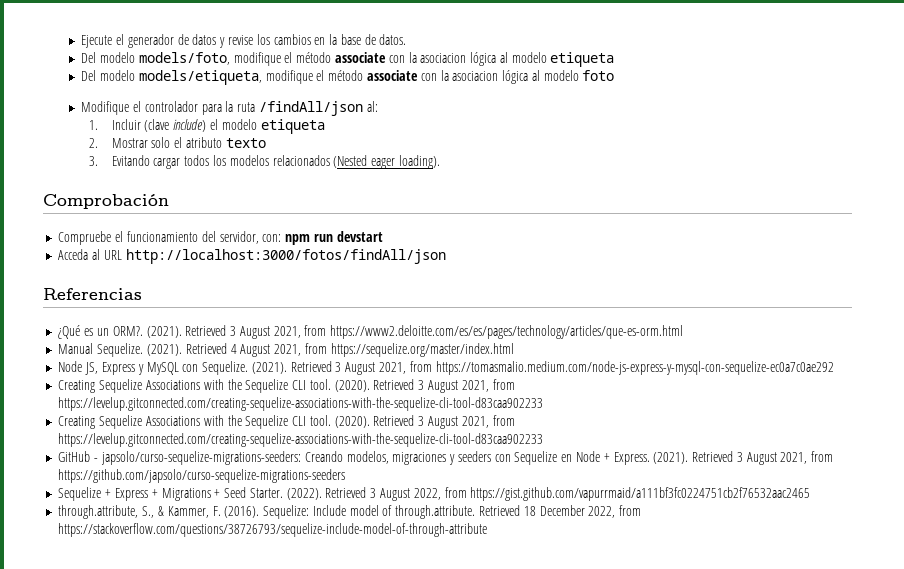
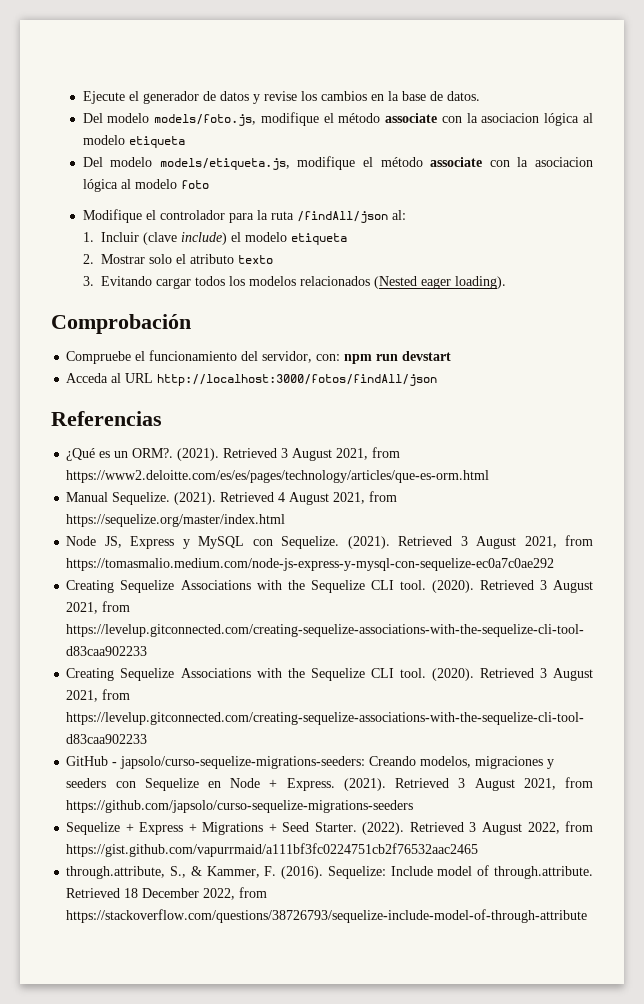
- Del modelo models/foto, modifique el método associate con la asociacion lógica al modelo etiqueta
+ Del modelo models/foto.js, modifique el método associate con la asociacion lógica al modelo etiqueta
- Del modelo models/etiqueta, modifique el método associate con la asociacion lógica al modelo foto
+ Del modelo models/etiqueta.js, modifique el método associate con la asociacion lógica al modelo foto

